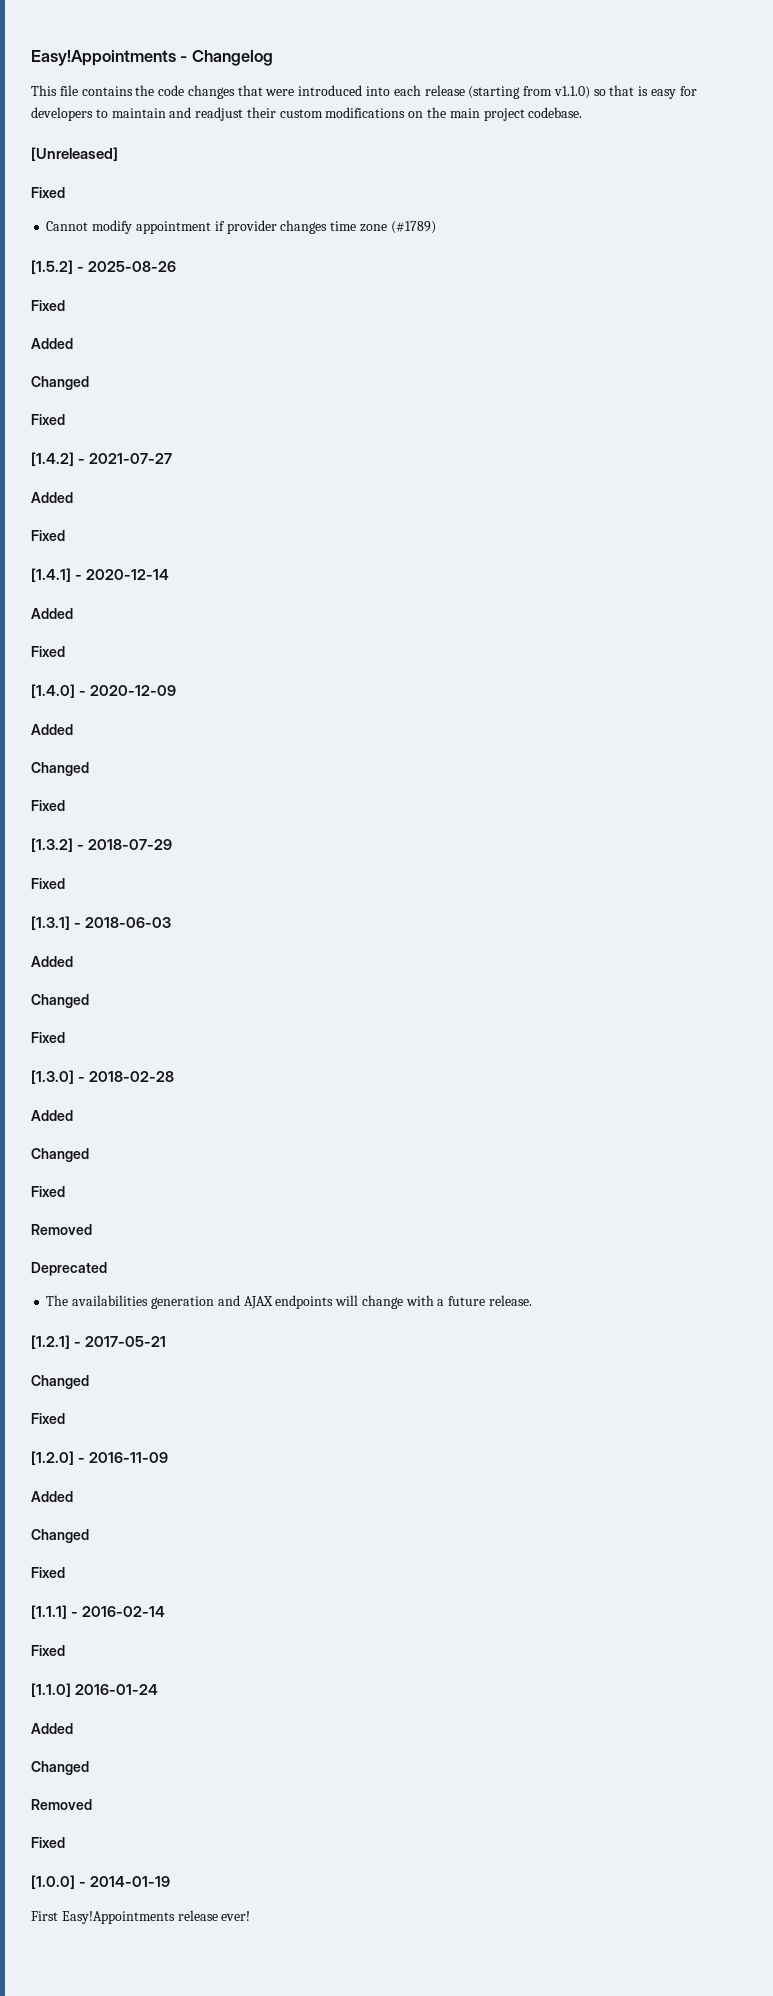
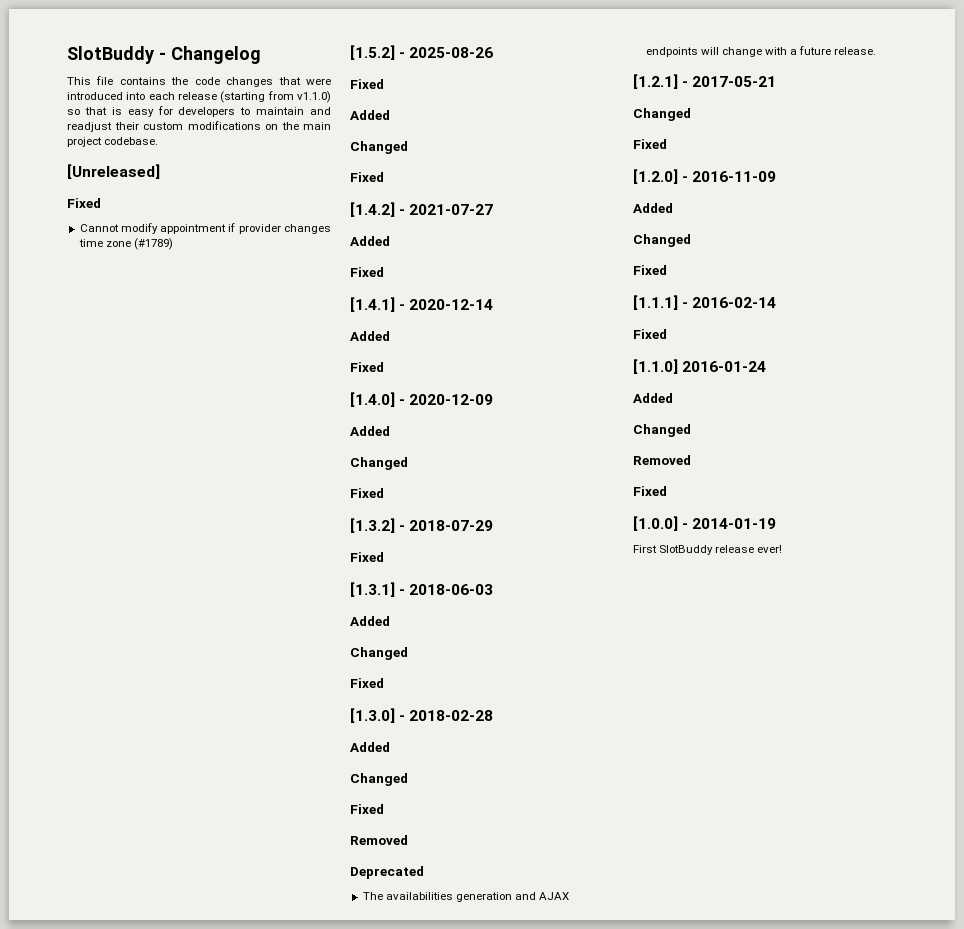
- Easy!Appointments - Changelog
+ SlotBuddy - Changelog
- First Easy!Appointments release ever!
+ First SlotBuddy release ever!

